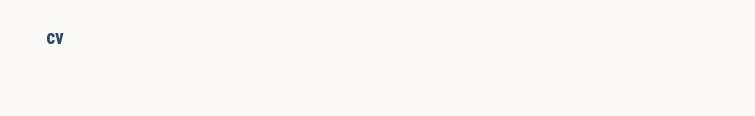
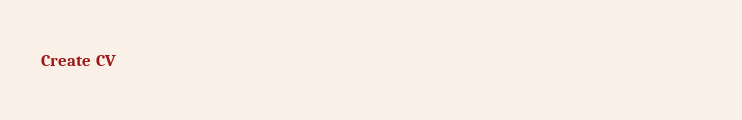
- cv
+ Create CV

